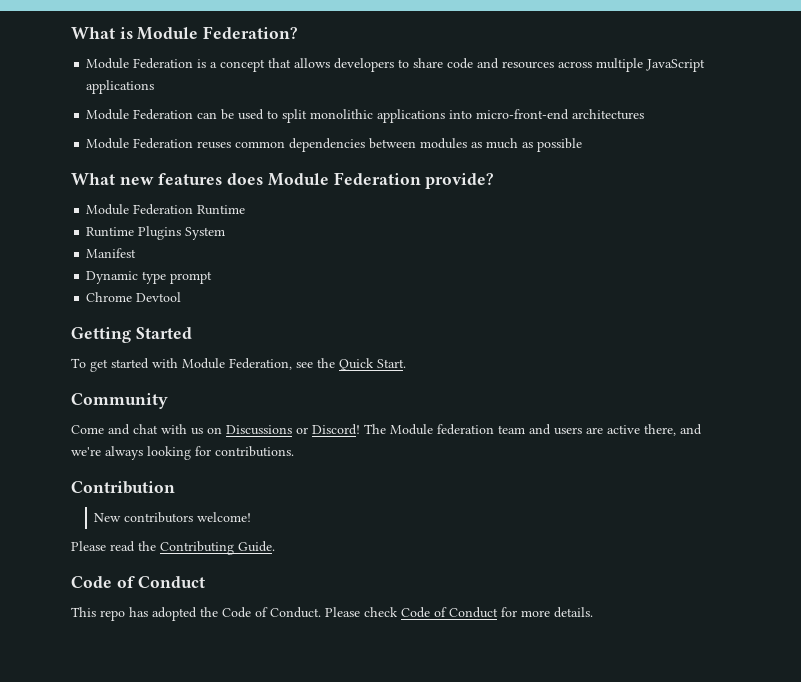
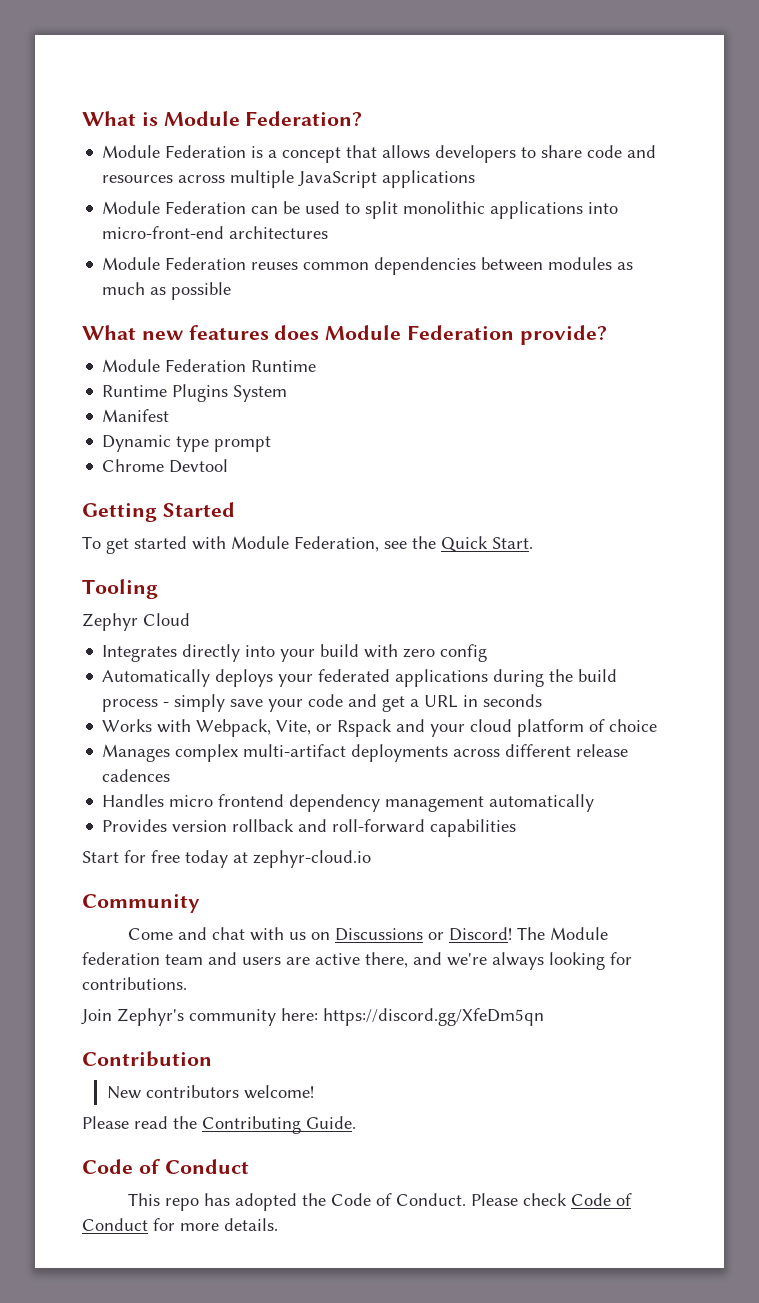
+ Tooling
+ Zephyr Cloud
+ Integrates directly into your build with zero config
+ Automatically deploys your federated applications during the build process - simply save your code and get a URL in seconds
+ Works with Webpack, Vite, or Rspack and your cloud platform of choice
+ Manages complex multi-artifact deployments across different release cadences
+ Handles micro frontend dependency management automatically
+ Provides version rollback and roll-forward capabilities
+ Start for free today at zephyr-cloud.io
+ Join Zephyr's community here: https://discord.gg/XfeDm5qn

